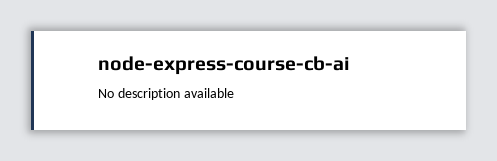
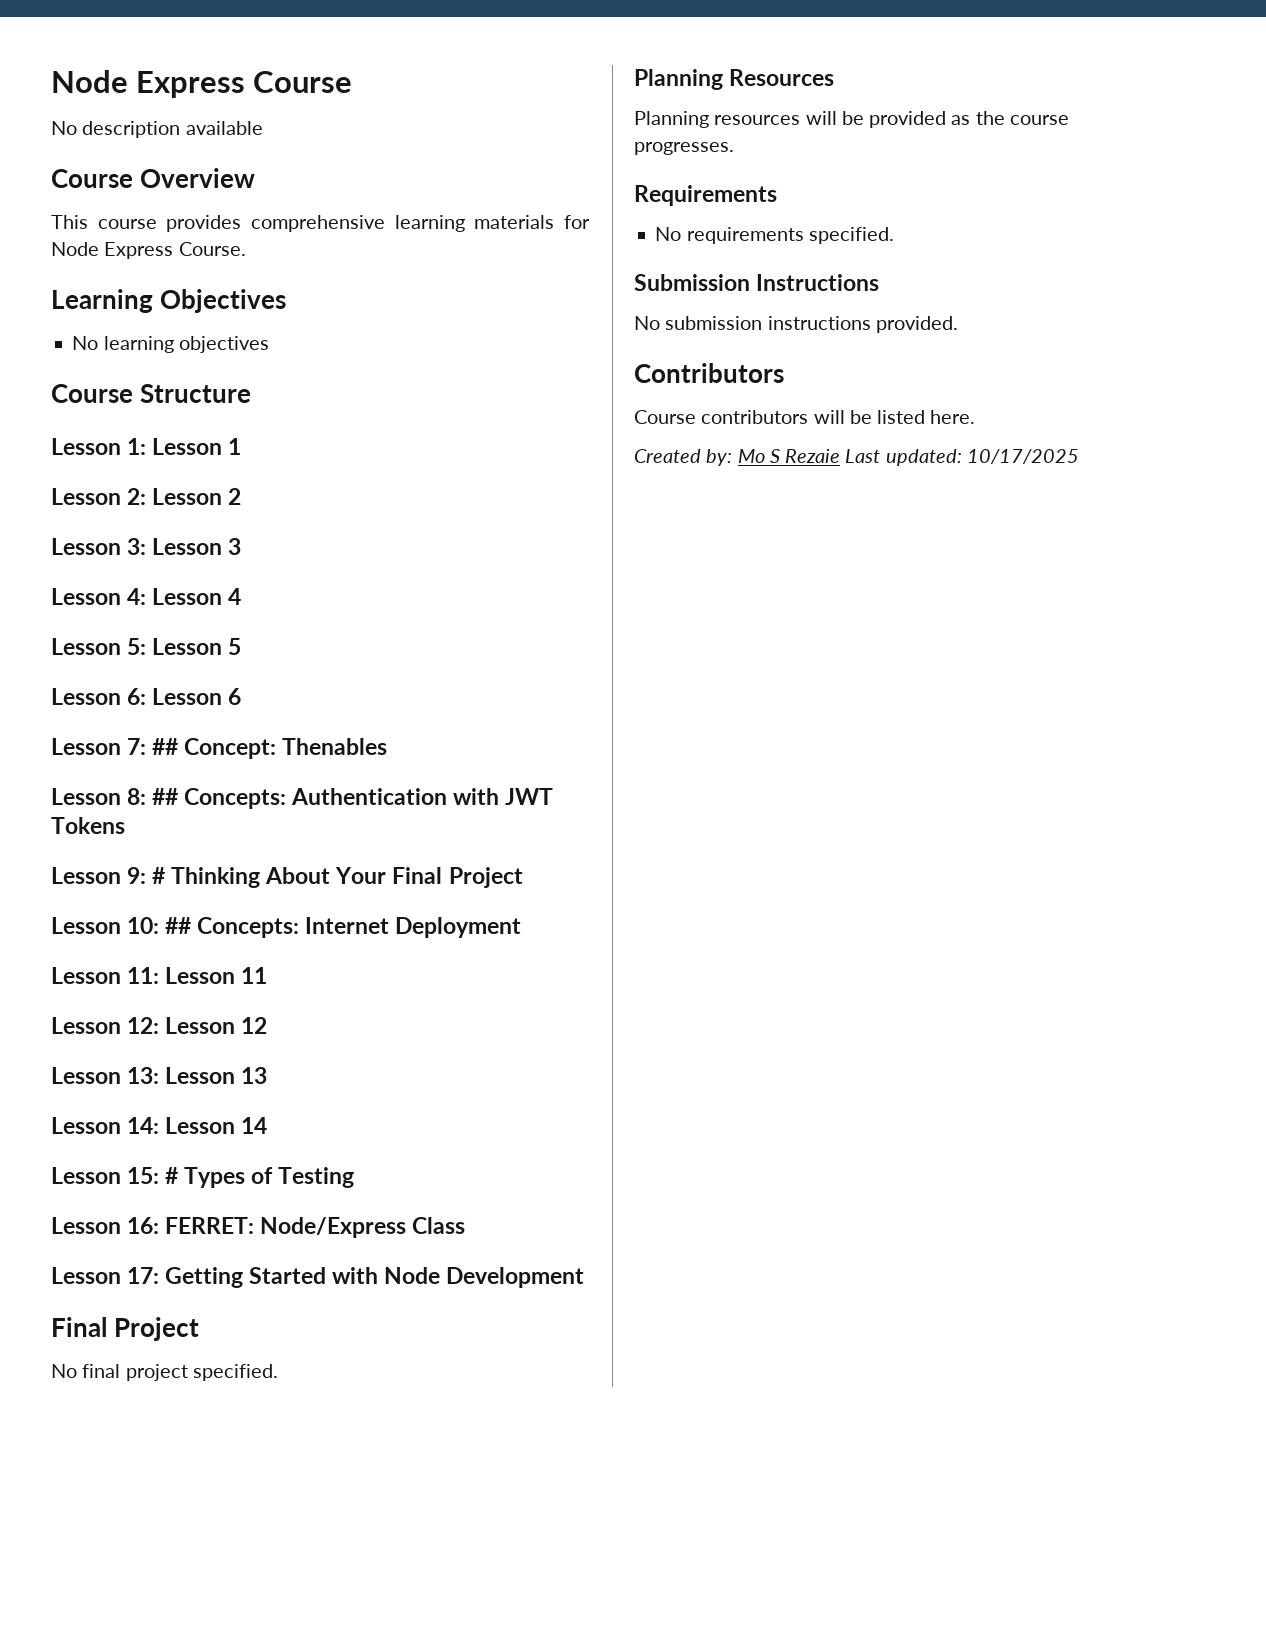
- node-express-course-cb-ai
+ Node Express Course
+ Course Overview
+ This course provides comprehensive learning materials for Node Express Course.
+ Learning Objectives
+ No learning objectives
+ Course Structure
+ Lesson 1: Lesson 1
+ Lesson 2: Lesson 2
+ Lesson 3: Lesson 3
+ Lesson 4: Lesson 4
+ Lesson 5: Lesson 5
+ Lesson 6: Lesson 6
+ Lesson 7: ## Concept: Thenables
+ Lesson 8: ## Concepts: Authentication with JWT Tokens
+ Lesson 9: # Thinking About Your Final Project
+ Lesson 10: ## Concepts: Internet Deployment
+ Lesson 11: Lesson 11
+ Lesson 12: Lesson 12
+ Lesson 13: Lesson 13
+ Lesson 14: Lesson 14
+ Lesson 15: # Types of Testing
+ Lesson 16: FERRET: Node/Express Class
+ Lesson 17: Getting Started with Node Development
+ Final Project
+ No final project specified.
+ Planning Resources
+ Planning resources will be provided as the course progresses.
+ Requirements
+ No requirements specified.
+ Submission Instructions
+ No submission instructions provided.
+ Contributors
+ Course contributors will be listed here.
+ Created by: Mo S Rezaie Last updated: 10/17/2025

